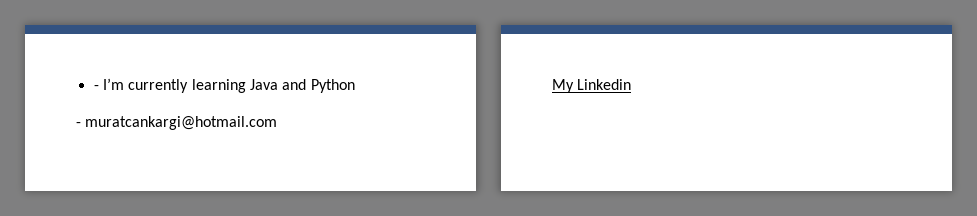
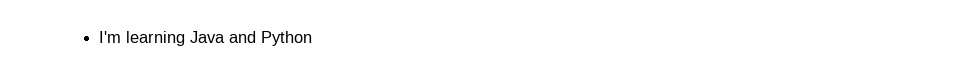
- - I’m currently learning Java and Python
+ I'm learning Java and Python
- - muratcankargi@hotmail.com
- My Linkedin

